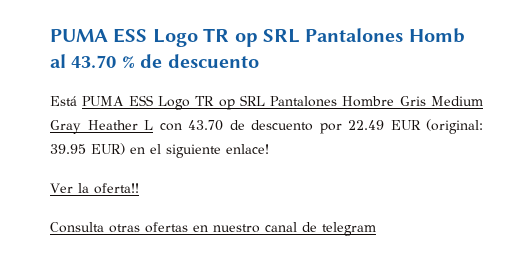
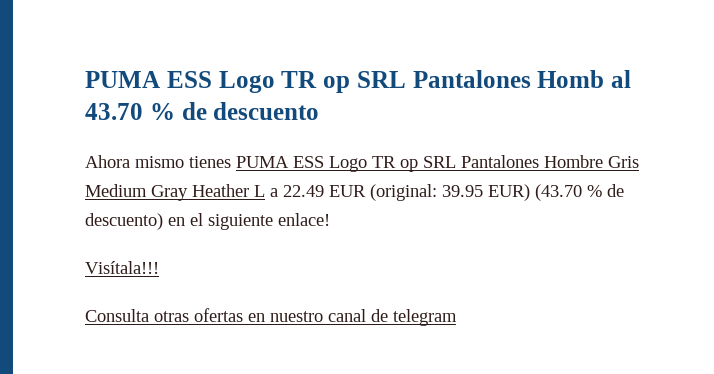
- Está PUMA ESS Logo TR op SRL Pantalones Hombre Gris Medium Gray Heather L con 43.70 de descuento por 22.49 EUR (original: 39.95 EUR) en el siguiente enlace!
+ Ahora mismo tienes PUMA ESS Logo TR op SRL Pantalones Hombre Gris Medium Gray Heather L a 22.49 EUR (original: 39.95 EUR) (43.70 % de descuento) en el siguiente enlace!
- Ver la oferta!!
+ Visítala!!!

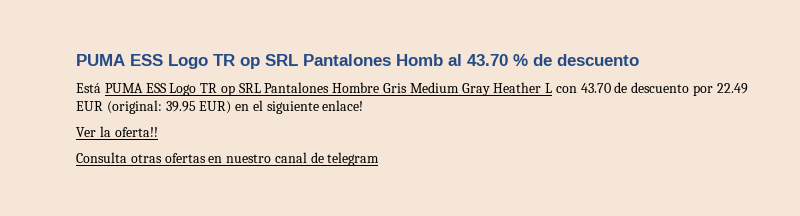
- Ahora mismo tienes PUMA ESS Logo TR op SRL Pantalones Hombre Gris Medium Gray Heather L a 22.49 EUR (original: 39.95 EUR) (43.70 % de descuento) en el siguiente enlace!
+ Está PUMA ESS Logo TR op SRL Pantalones Hombre Gris Medium Gray Heather L con 43.70 de descuento por 22.49 EUR (original: 39.95 EUR) en el siguiente enlace!
- Visítala!!!
+ Ver la oferta!!

